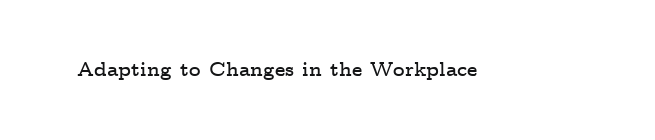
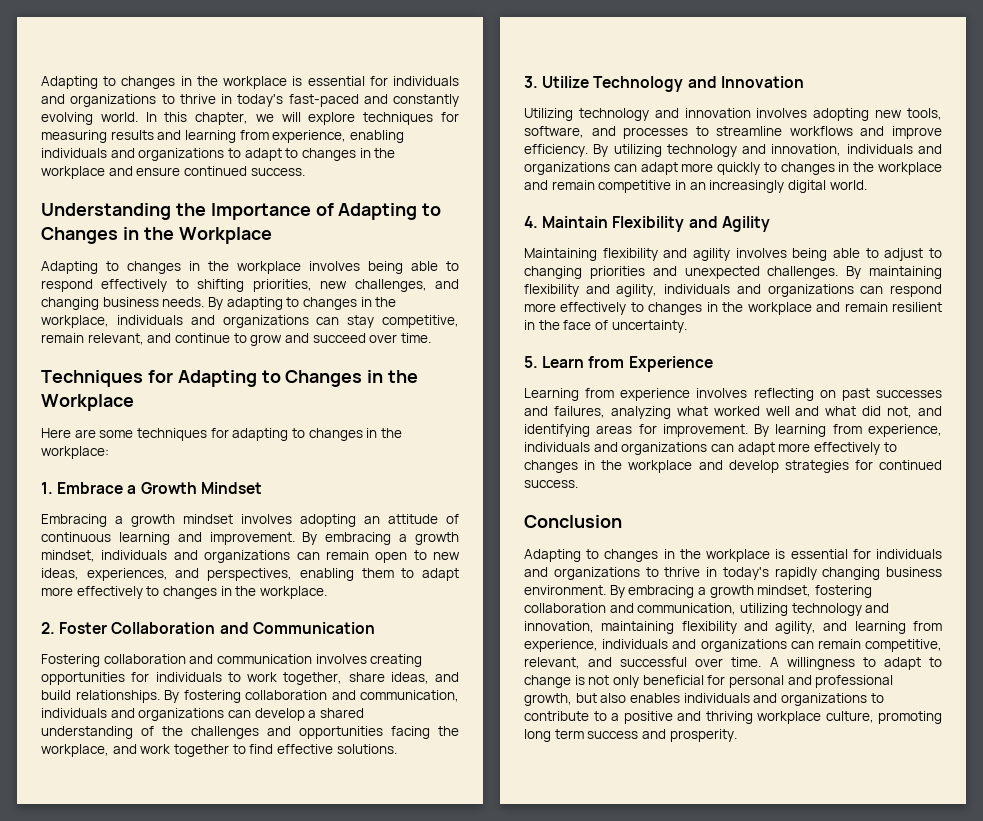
- Adapting to Changes in the Workplace
+ Adapting to changes in the workplace is essential for individuals and organizations to thrive in today's fast-paced and constantly evolving world. In this chapter, we will explore techniques for measuring results and learning from experience, enabling individuals and organizations to adapt to changes in the workplace and ensure continued success.
+ Understanding the Importance of Adapting to Changes in the Workplace
+ Adapting to changes in the workplace involves being able to respond effectively to shifting priorities, new challenges, and changing business needs. By adapting to changes in the workplace, individuals and organizations can stay competitive, remain relevant, and continue to grow and succeed over time.
+ Techniques for Adapting to Changes in the Workplace
+ Here are some techniques for adapting to changes in the workplace:
+ 1. Embrace a Growth Mindset
+ Embracing a growth mindset involves adopting an attitude of continuous learning and improvement. By embracing a growth mindset, individuals and organizations can remain open to new ideas, experiences, and perspectives, enabling them to adapt more effectively to changes in the workplace.
+ 2. Foster Collaboration and Communication
+ Fostering collaboration and communication involves creating opportunities for individuals to work together, share ideas, and build relationships. By fostering collaboration and communication, individuals and organizations can develop a shared understanding of the challenges and opportunities facing the workplace, and work together to find effective solutions.
+ 3. Utilize Technology and Innovation
+ Utilizing technology and innovation involves adopting new tools, software, and processes to streamline workflows and improve efficiency. By utilizing technology and innovation, individuals and organizations can adapt more quickly to changes in the workplace and remain competitive in an increasingly digital world.
+ 4. Maintain Flexibility and Agility
+ Maintaining flexibility and agility involves being able to adjust to changing priorities and unexpected challenges. By maintaining flexibility and agility, individuals and organizations can respond more effectively to changes in the workplace and remain resilient in the face of uncertainty.
+ 5. Learn from Experience
+ Learning from experience involves reflecting on past successes and failures, analyzing what worked well and what did not, and identifying areas for improvement. By learning from experience, individuals and organizations can adapt more effectively to changes in the workplace and develop strategies for continued success.
+ Conclusion
+ Adapting to changes in the workplace is essential for individuals and organizations to thrive in today's rapidly changing business environment. By embracing a growth mindset, fostering collaboration and communication, utilizing technology and innovation, maintaining flexibility and agility, and learning from experience, individuals and organizations can remain competitive, relevant, and successful over time. A willingness to adapt to change is not only beneficial for personal and professional growth, but also enables individuals and organizations to contribute to a positive and thriving workplace culture, promoting long term success and prosperity.

